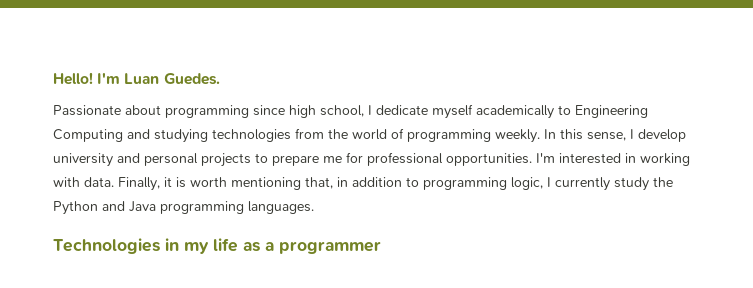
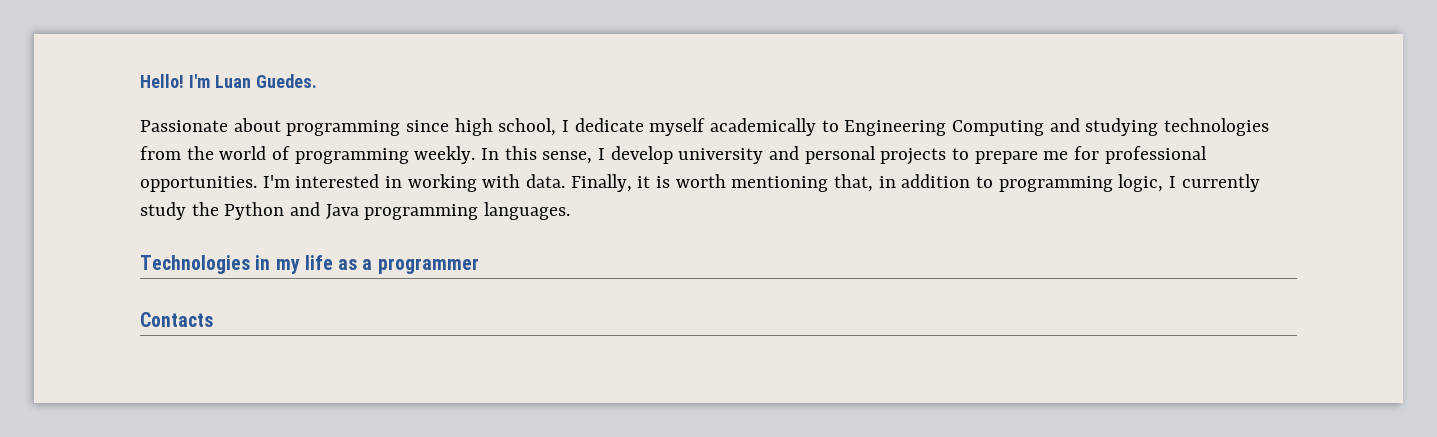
+ Contacts

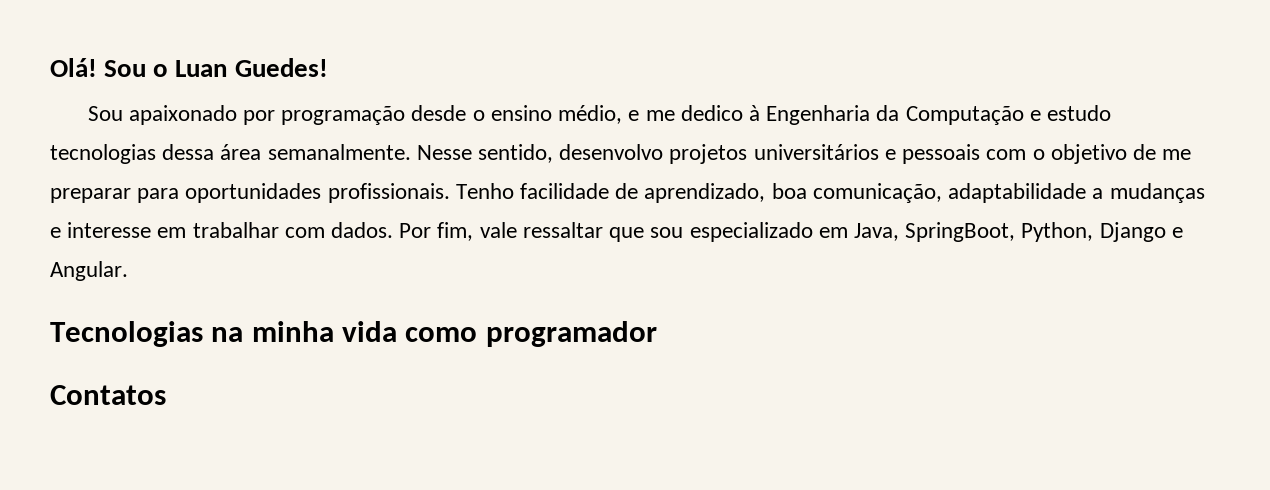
- Hello! I'm Luan Guedes.
- Passionate about programming since high school, I dedicate myself academically to Engineering Computing and studying technologies from the world of programming weekly. In this sense, I develop university and personal projects to prepare me for professional opportunities. I'm interested in working with data. Finally, it is worth mentioning that, in addition to programming logic, I currently study the Python and Java programming languages.
- Technologies in my life as a programmer
- Contacts
+ Olá! Sou o Luan Guedes!
+ Sou apaixonado por programação desde o ensino médio, e me dedico à Engenharia da Computação e estudo tecnologias dessa área semanalmente. Nesse sentido, desenvolvo projetos universitários e pessoais com o objetivo de me preparar para oportunidades profissionais. Tenho facilidade de aprendizado, boa comunicação, adaptabilidade a mudanças e interesse em trabalhar com dados. Por fim, vale ressaltar que sou especializado em Java, SpringBoot, Python, Django e Angular.
+ Tecnologias na minha vida como programador
+ Contatos

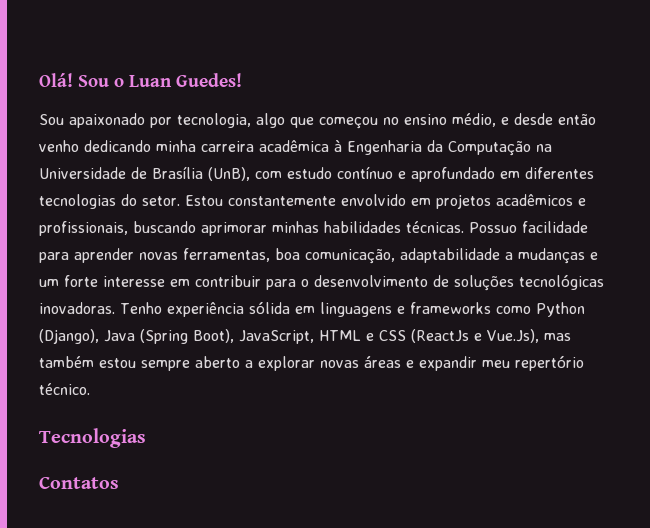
- Sou apaixonado por programação desde o ensino médio, e me dedico à Engenharia da Computação e estudo tecnologias dessa área semanalmente. Nesse sentido, desenvolvo projetos universitários e pessoais com o objetivo de me preparar para oportunidades profissionais. Tenho facilidade de aprendizado, boa comunicação, adaptabilidade a mudanças e interesse em trabalhar com dados. Por fim, vale ressaltar que sou especializado em Java, SpringBoot, Python, Django e Angular.
- Tecnologias na minha vida como programador
+ Sou apaixonado por tecnologia, algo que começou no ensino médio, e desde então venho dedicando minha carreira acadêmica à Engenharia da Computação na Universidade de Brasília (UnB), com estudo contínuo e aprofundado em diferentes tecnologias do setor. Estou constantemente envolvido em projetos acadêmicos e profissionais, buscando aprimorar minhas habilidades técnicas. Possuo facilidade para aprender novas ferramentas, boa comunicação, adaptabilidade a mudanças e um forte interesse em contribuir para o desenvolvimento de soluções tecnológicas inovadoras. Tenho experiência sólida em linguagens e frameworks como Python (Django), Java (Spring Boot), JavaScript, HTML e CSS (ReactJs e Vue.Js), mas também estou sempre aberto a explorar novas áreas e expandir meu repertório técnico.
+ Tecnologias

